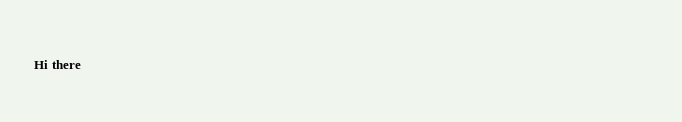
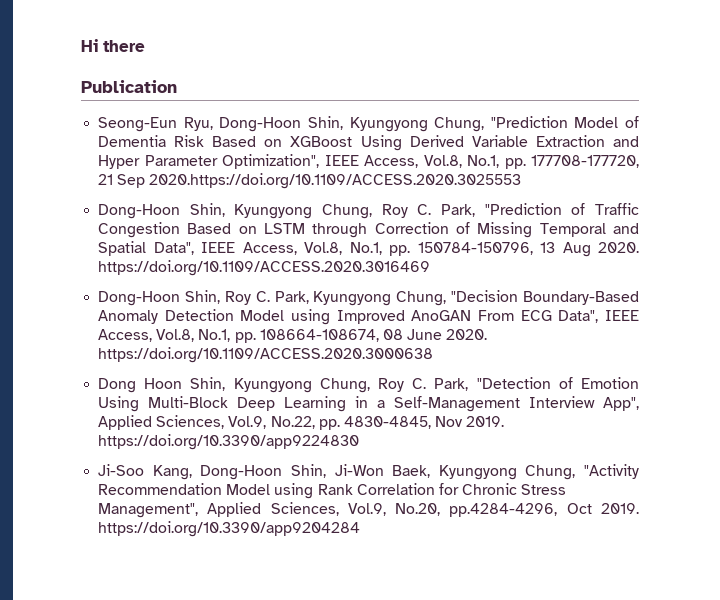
+ Publication
+ Seong-Eun Ryu, Dong-Hoon Shin, Kyungyong Chung, "Prediction Model of Dementia Risk Based on XGBoost Using Derived Variable Extraction and Hyper Parameter Optimization", IEEE Access, Vol.8, No.1, pp. 177708-177720, 21 Sep 2020.https://doi.org/10.1109/ACCESS.2020.3025553
+ Dong-Hoon Shin, Kyungyong Chung, Roy C. Park, "Prediction of Traffic Congestion Based on LSTM through Correction of Missing Temporal and Spatial Data", IEEE Access, Vol.8, No.1, pp. 150784-150796, 13 Aug 2020. https://doi.org/10.1109/ACCESS.2020.3016469
+ Dong-Hoon Shin, Roy C. Park, Kyungyong Chung, "Decision Boundary-Based Anomaly Detection Model using Improved AnoGAN From ECG Data", IEEE Access, Vol.8, No.1, pp. 108664-108674, 08 June 2020. https://doi.org/10.1109/ACCESS.2020.3000638
+ Dong Hoon Shin, Kyungyong Chung, Roy C. Park, "Detection of Emotion Using Multi-Block Deep Learning in a Self-Management Interview App", Applied Sciences, Vol.9, No.22, pp. 4830-4845, Nov 2019. https://doi.org/10.3390/app9224830
+ Ji-Soo Kang, Dong-Hoon Shin, Ji-Won Baek, Kyungyong Chung, "Activity Recommendation Model using Rank Correlation for Chronic Stress Management", Applied Sciences, Vol.9, No.20, pp.4284-4296, Oct 2019. https://doi.org/10.3390/app9204284

